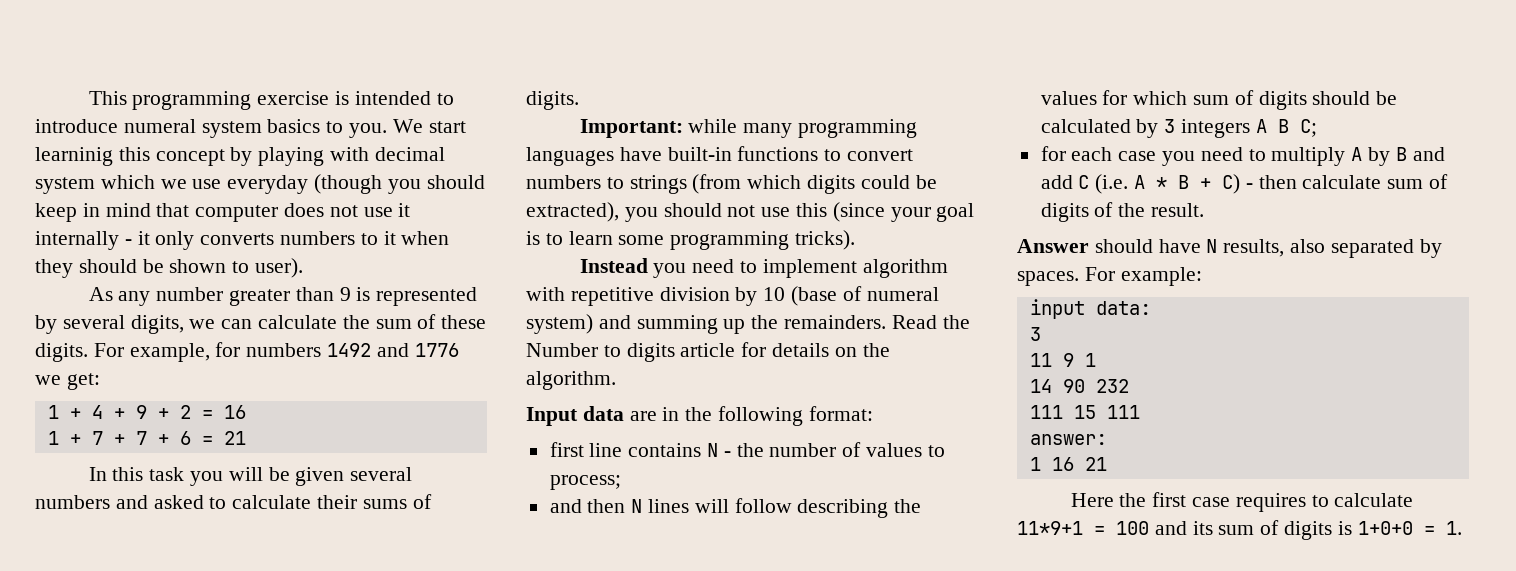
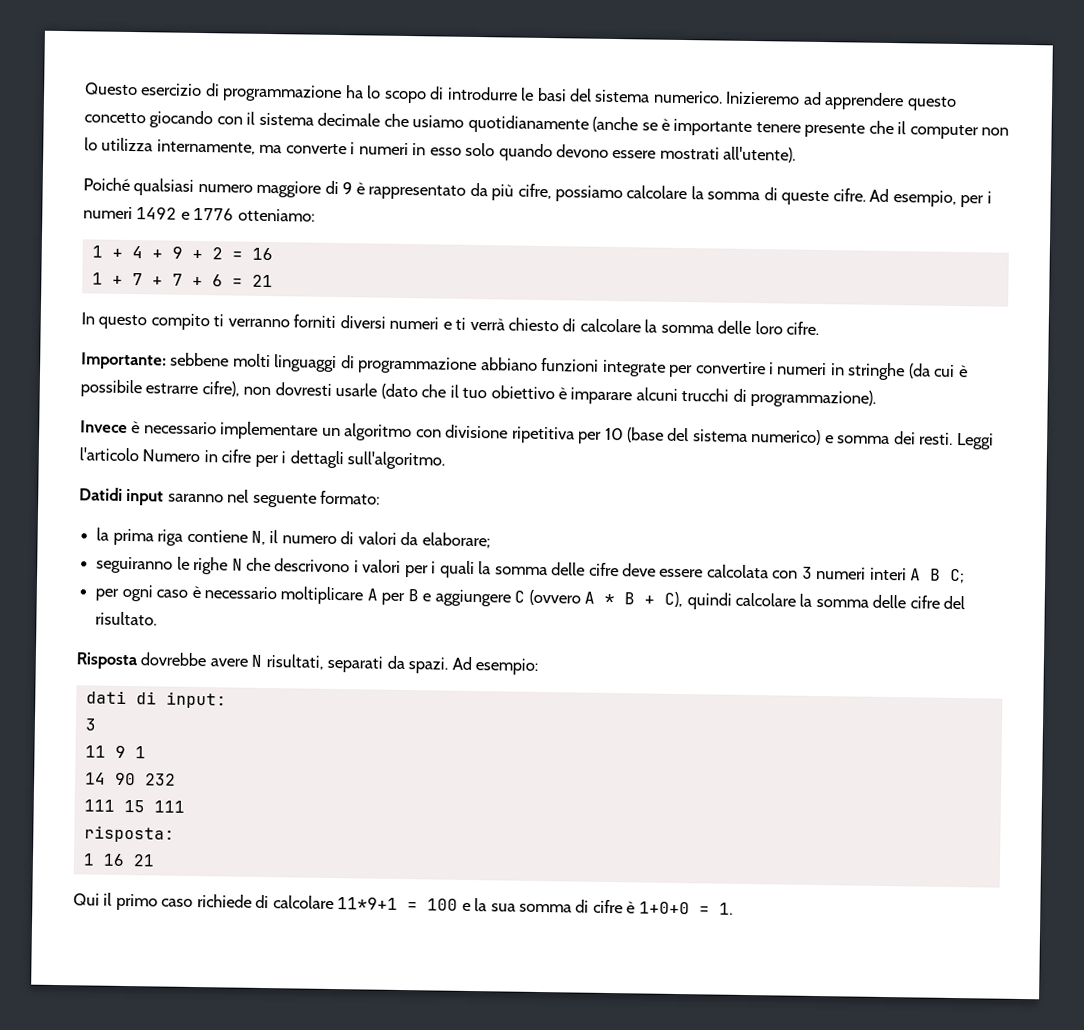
- This programming exercise is intended to introduce numeral system basics to you. We start learninig this concept by playing with decimal system which we use everyday (though you should keep in mind that computer does not use it internally - it only converts numbers to it when they should be shown to user).
- As any number greater than 9 is represented by several digits, we can calculate the sum of these digits. For example, for numbers 1492 and 1776 we get:
+ Questo esercizio di programmazione ha lo scopo di introdurre le basi del sistema numerico. Inizieremo ad apprendere questo concetto giocando con il sistema decimale che usiamo quotidianamente (anche se è importante tenere presente che il computer non lo utilizza internamente, ma converte i numeri in esso solo quando devono essere mostrati all'utente).
+ Poiché qualsiasi numero maggiore di 9 è rappresentato da più cifre, possiamo calcolare la somma di queste cifre. Ad esempio, per i numeri 1492 e 1776 otteniamo:
- In this task you will be given several numbers and asked to calculate their sums of digits.
- Important: while many programming languages have built-in functions to convert numbers to strings (from which digits could be extracted), you should not use this (since your goal is to learn some programming tricks).
- Instead you need to implement algorithm with repetitive division by 10 (base of numeral system) and summing up the remainders. Read the Number to digits article for details on the algorithm.
- Input data are in the following format:
- first line contains N - the number of values to process;
- and then N lines will follow describing the values for which sum of digits should be calculated by 3 integers A B C;
- for each case you need to multiply A by B and add C (i.e. A * B + C) - then calculate sum of digits of the result.
- Answer should have N results, also separated by spaces. For example:
- input data:
+ In questo compito ti verranno forniti diversi numeri e ti verrà chiesto di calcolare la somma delle loro cifre.
+ Importante: sebbene molti linguaggi di programmazione abbiano funzioni integrate per convertire i numeri in stringhe (da cui è possibile estrarre cifre), non dovresti usarle (dato che il tuo obiettivo è imparare alcuni trucchi di programmazione).
+ Invece è necessario implementare un algoritmo con divisione ripetitiva per 10 (base del sistema numerico) e somma dei resti. Leggi l'articolo Numero in cifre per i dettagli sull'algoritmo.
+ Datidi input saranno nel seguente formato:
+ la prima riga contiene N, il numero di valori da elaborare;
+ seguiranno le righe N che descrivono i valori per i quali la somma delle cifre deve essere calcolata con 3 numeri interi A B C;
+ per ogni caso è necessario moltiplicare A per B e aggiungere C (ovvero A * B + C), quindi calcolare la somma delle cifre del risultato.
+ Risposta dovrebbe avere N risultati, separati da spazi. Ad esempio:
+ dati di input:
- answer:
+ risposta:
- Here the first case requires to calculate 11*9+1 = 100 and its sum of digits is 1+0+0 = 1.
+ Qui il primo caso richiede di calcolare 11*9+1 = 100 e la sua somma di cifre è 1+0+0 = 1.

